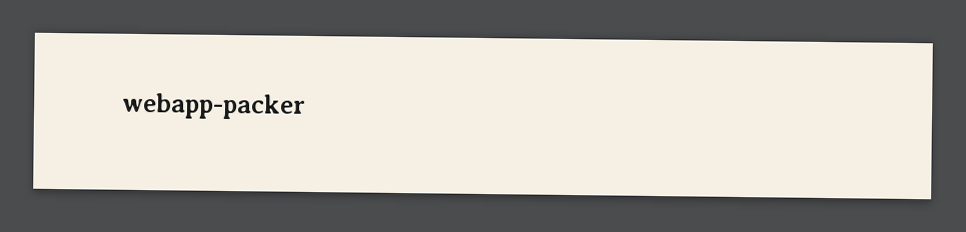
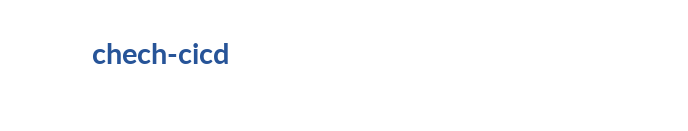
- webapp-packer
+ chech-cicd

